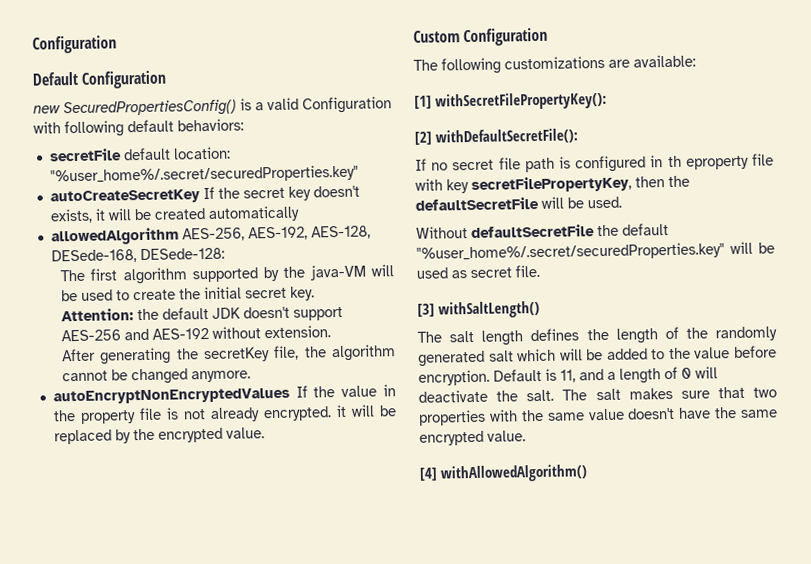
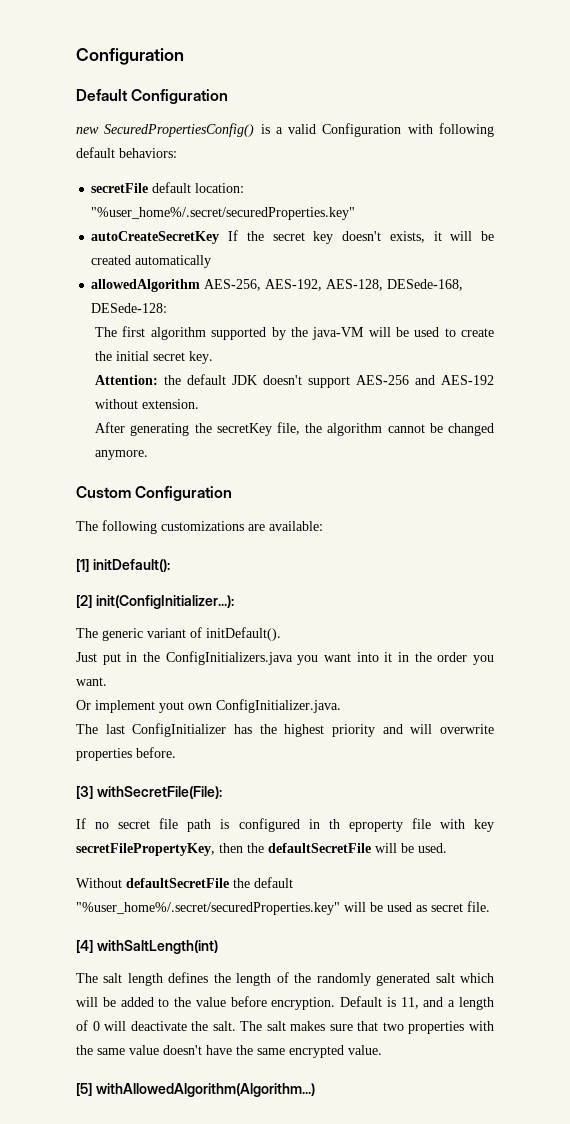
- autoEncryptNonEncryptedValues If the value in the property file is not already encrypted. it will be replaced by the encrypted value.
- [1] withSecretFilePropertyKey():
+ [1] initDefault():
- [2] withDefaultSecretFile():
+ [2] init(ConfigInitializer...):
+ The generic variant of initDefault().
+ Just put in the ConfigInitializers.java you want into it in the order you want.
+ Or implement yout own ConfigInitializer.java.
+ The last ConfigInitializer has the highest priority and will overwrite properties before.
+ [3] withSecretFile(File):
- [3] withSaltLength()
+ [4] withSaltLength(int)
- [4] withAllowedAlgorithm()
+ [5] withAllowedAlgorithm(Algorithm...)

